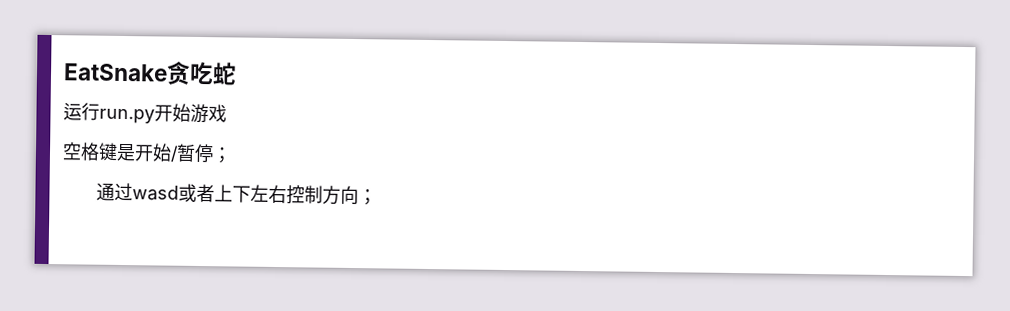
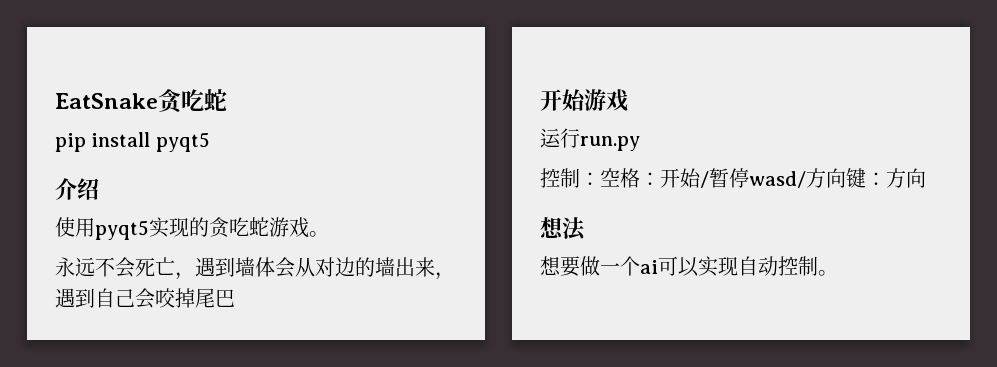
- 运行run.py开始游戏
- 空格键是开始/暂停；
- 通过wasd或者上下左右控制方向；
+ pip install pyqt5
+ 介绍
+ 使用pyqt5实现的贪吃蛇游戏。
+ 永远不会死亡，遇到墙体会从对边的墙出来，遇到自己会咬掉尾巴
+ 开始游戏
+ 运行run.py
+ 控制：空格：开始/暂停wasd/方向键：方向
+ 想法
+ 想要做一个ai可以实现自动控制。

